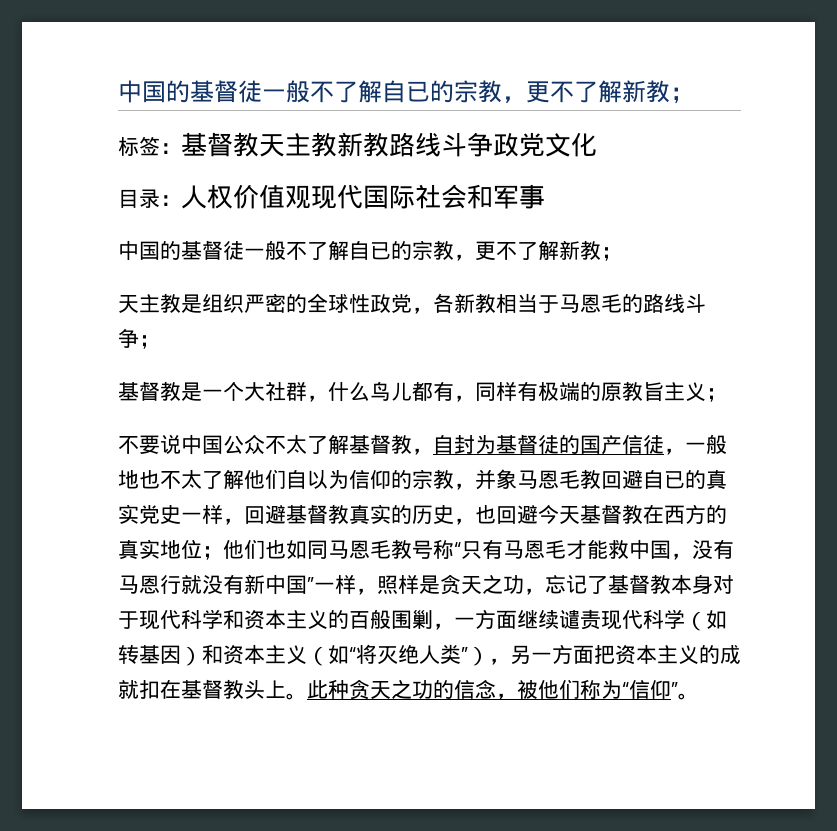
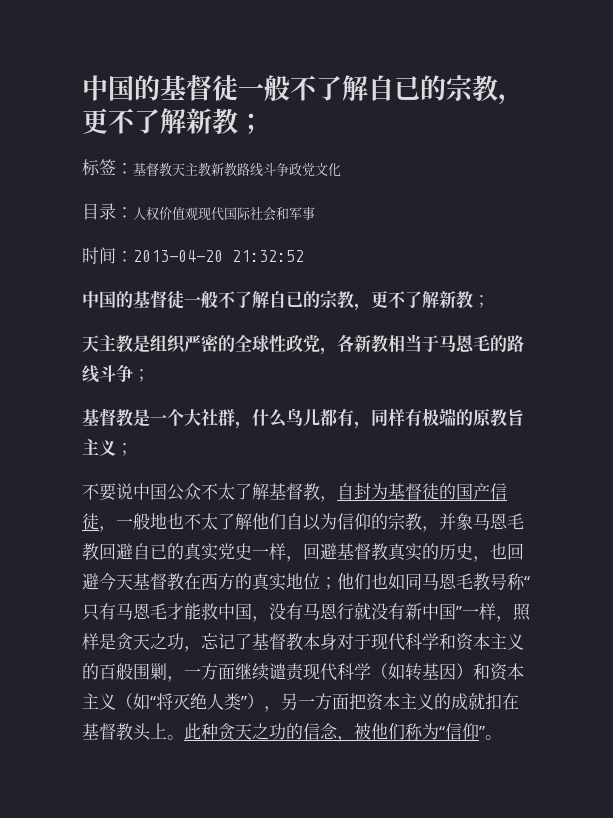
+ 时间：2013-04-20 21:32:52

